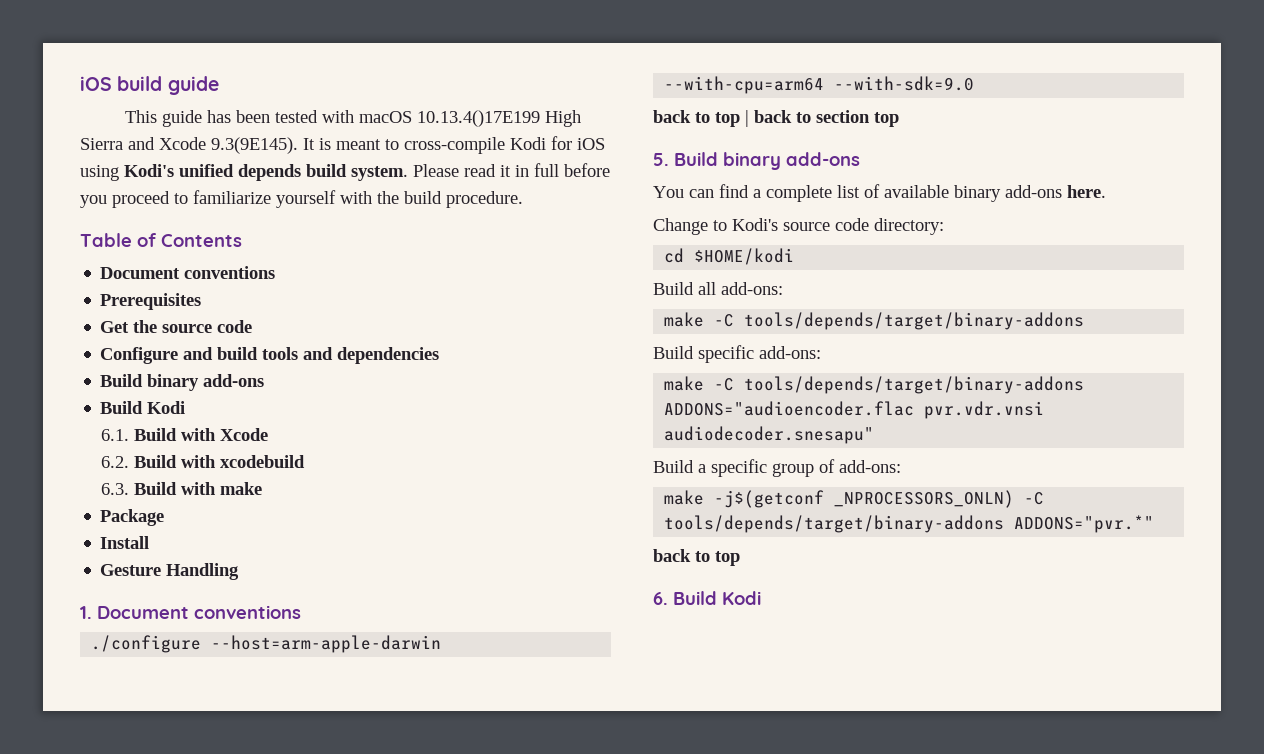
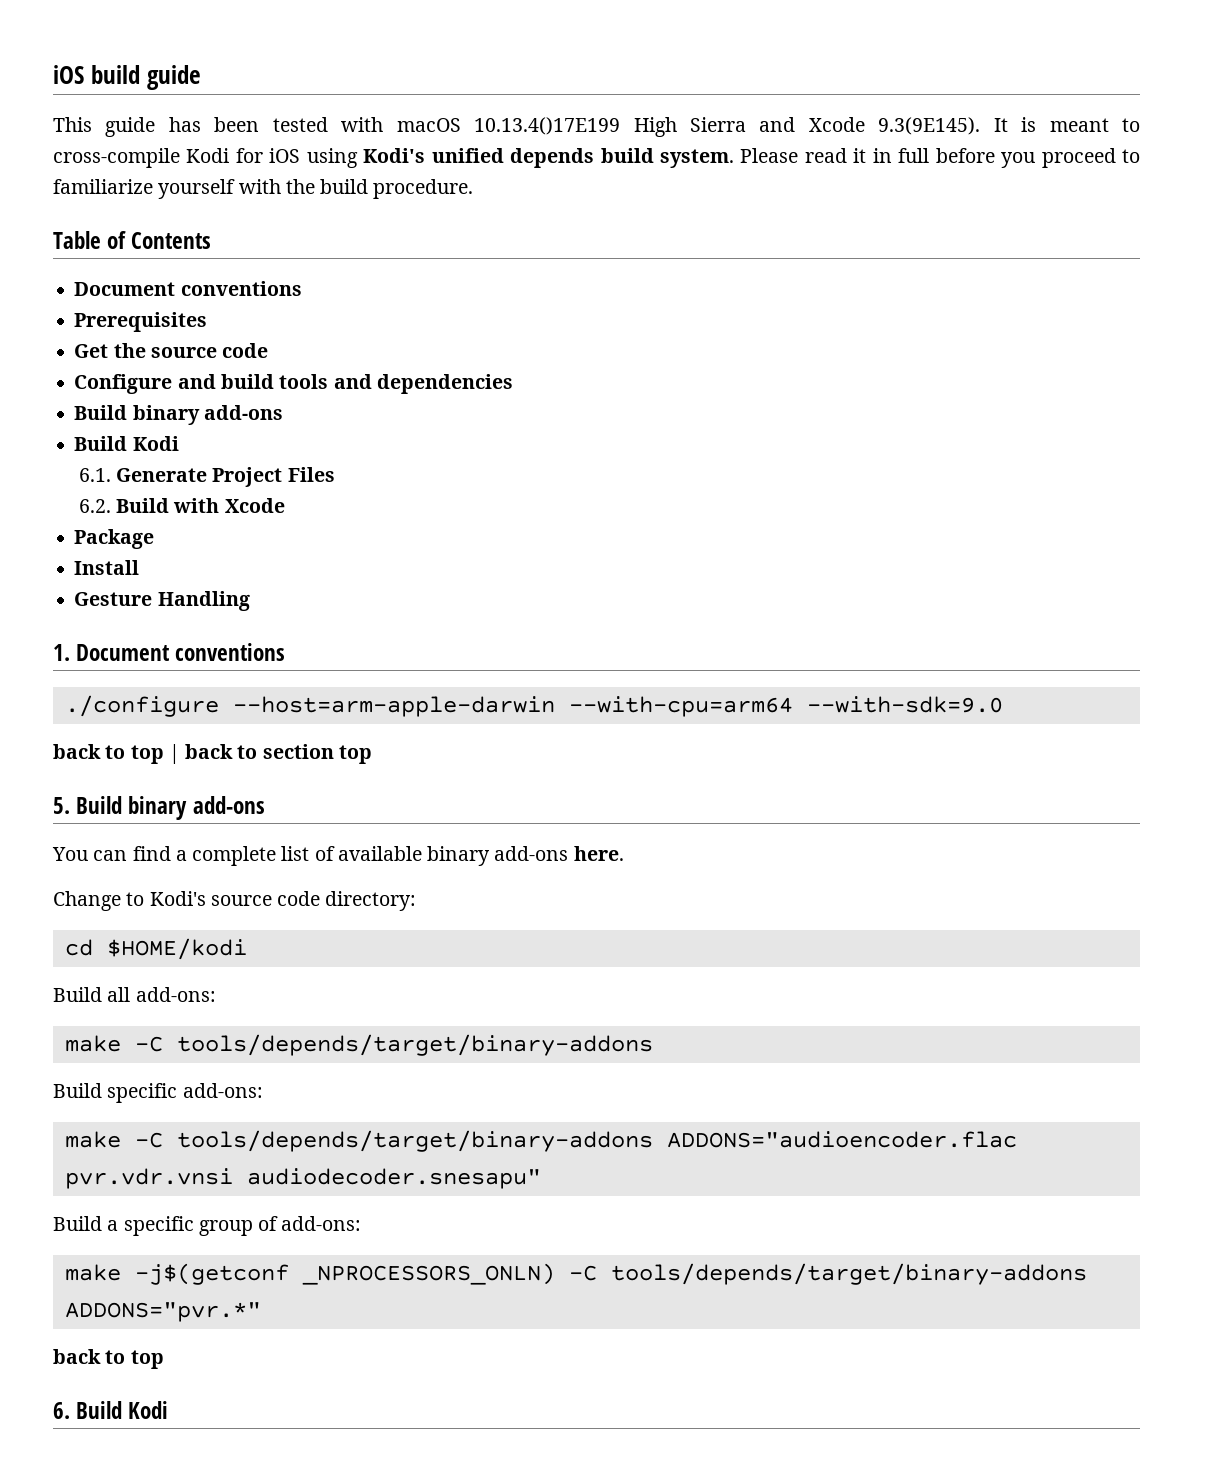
- 6.1. Build with Xcode
+ 6.1. Generate Project Files
- 6.2. Build with xcodebuild
- 6.3. Build with make
+ 6.2. Build with Xcode

